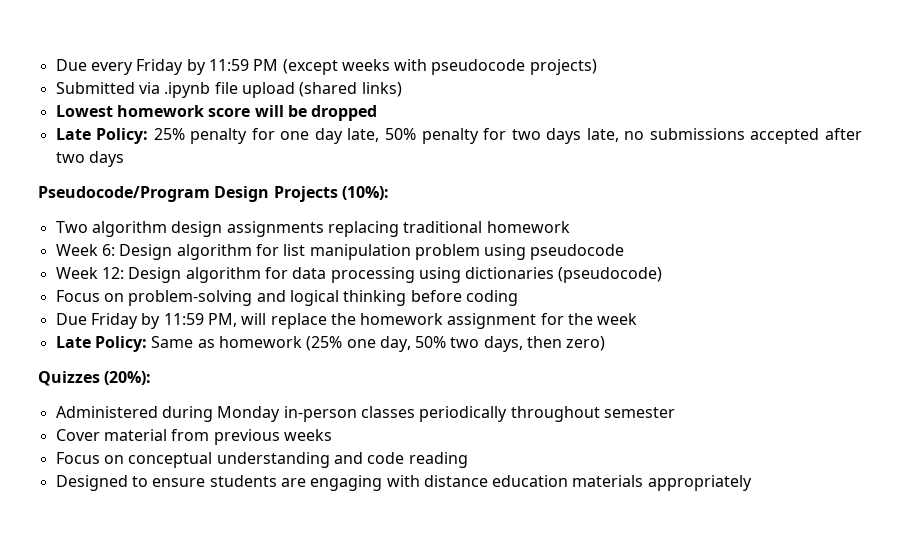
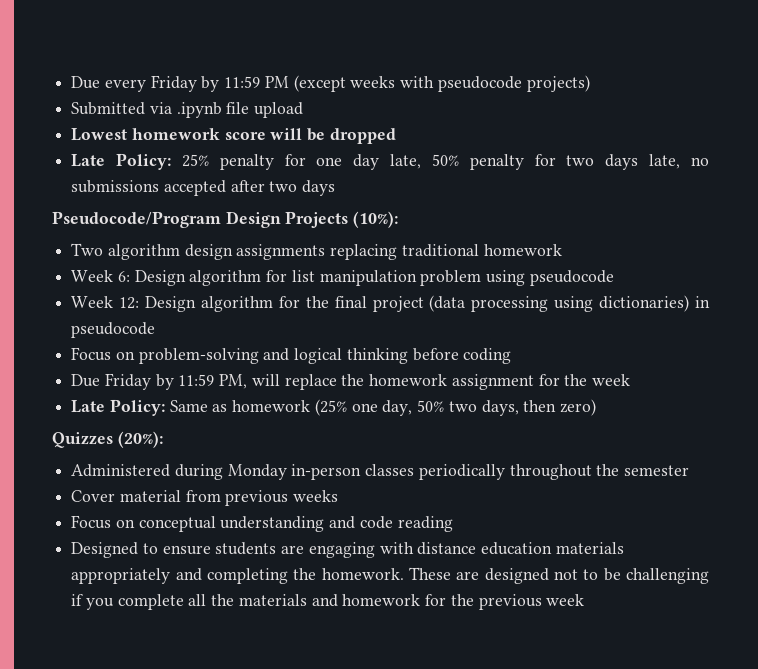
- Submitted via .ipynb file upload (shared links)
+ Submitted via .ipynb file upload
- Week 12: Design algorithm for data processing using dictionaries (pseudocode)
+ Week 12: Design algorithm for the final project (data processing using dictionaries) in pseudocode
- Administered during Monday in-person classes periodically throughout semester
+ Administered during Monday in-person classes periodically throughout the semester
- Designed to ensure students are engaging with distance education materials appropriately
+ Designed to ensure students are engaging with distance education materials appropriately and completing the homework. These are designed not to be challenging if you complete all the materials and homework for the previous week

